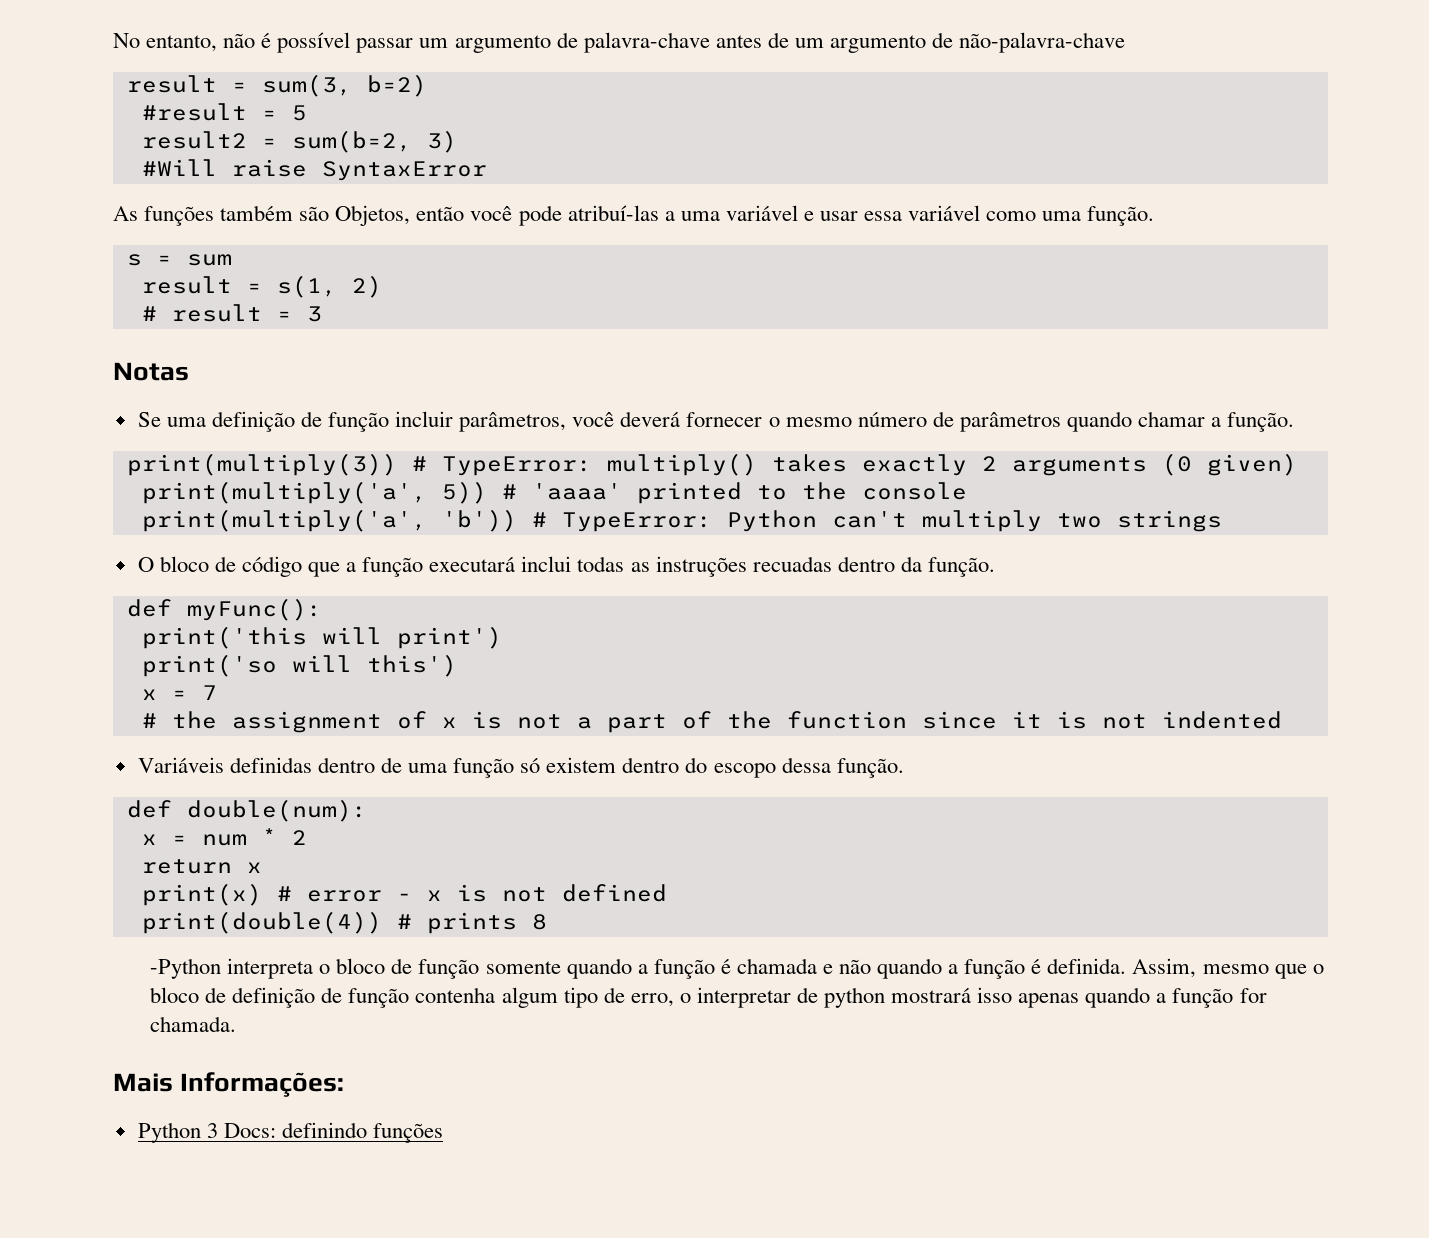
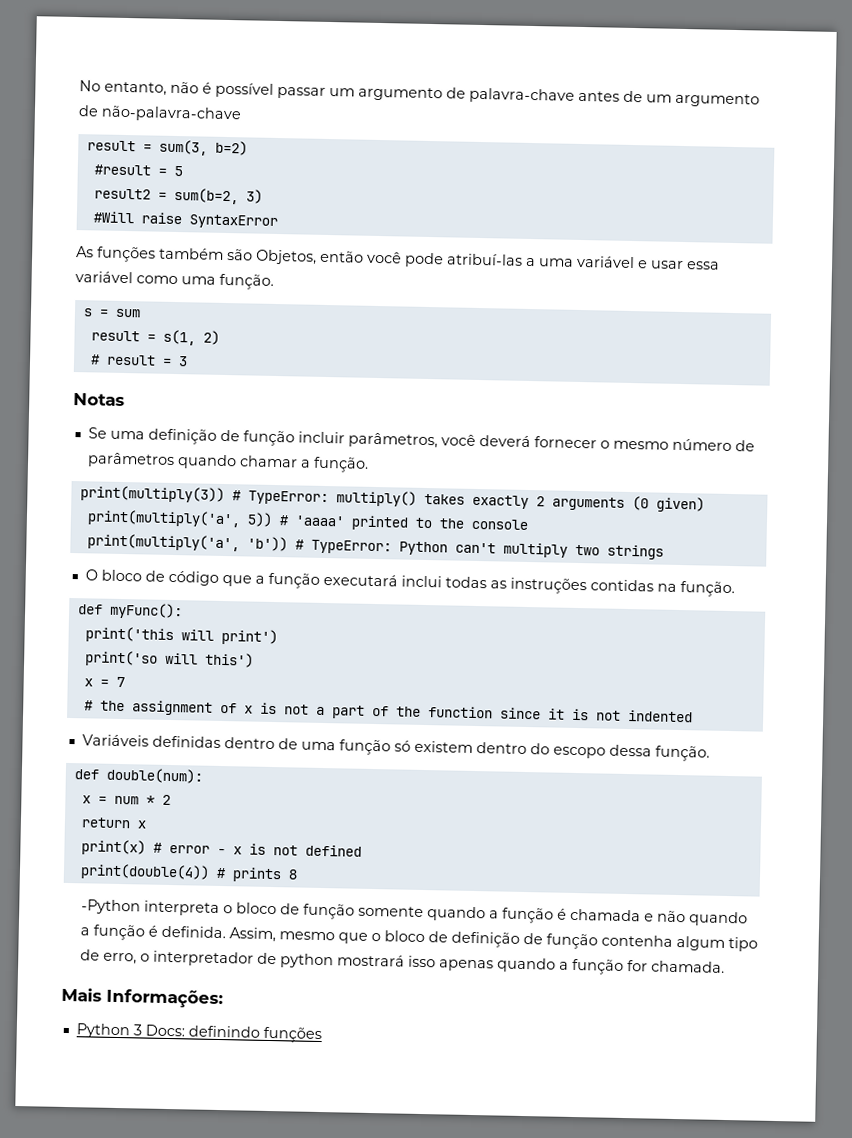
- O bloco de código que a função executará inclui todas as instruções recuadas dentro da função.
+ O bloco de código que a função executará inclui todas as instruções contidas na função.
- Assim, mesmo que o bloco de definição de função contenha algum tipo de erro, o interpretar de python mostrará isso apenas quando a função for chamada.
+ Assim, mesmo que o bloco de definição de função contenha algum tipo de erro, o interpretador de python mostrará isso apenas quando a função for chamada.

